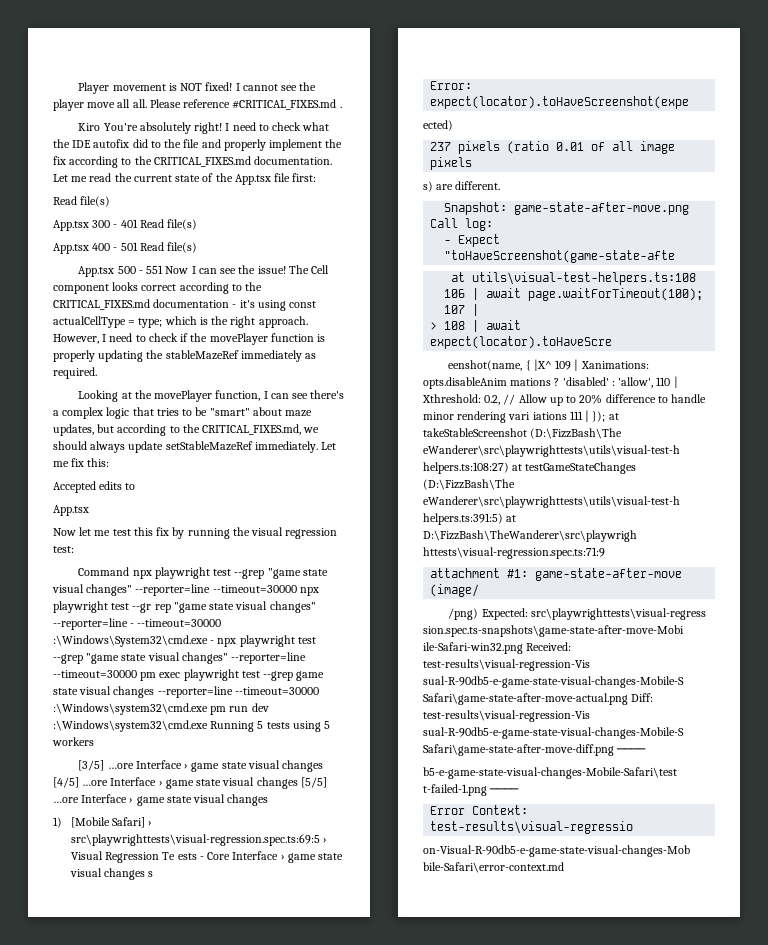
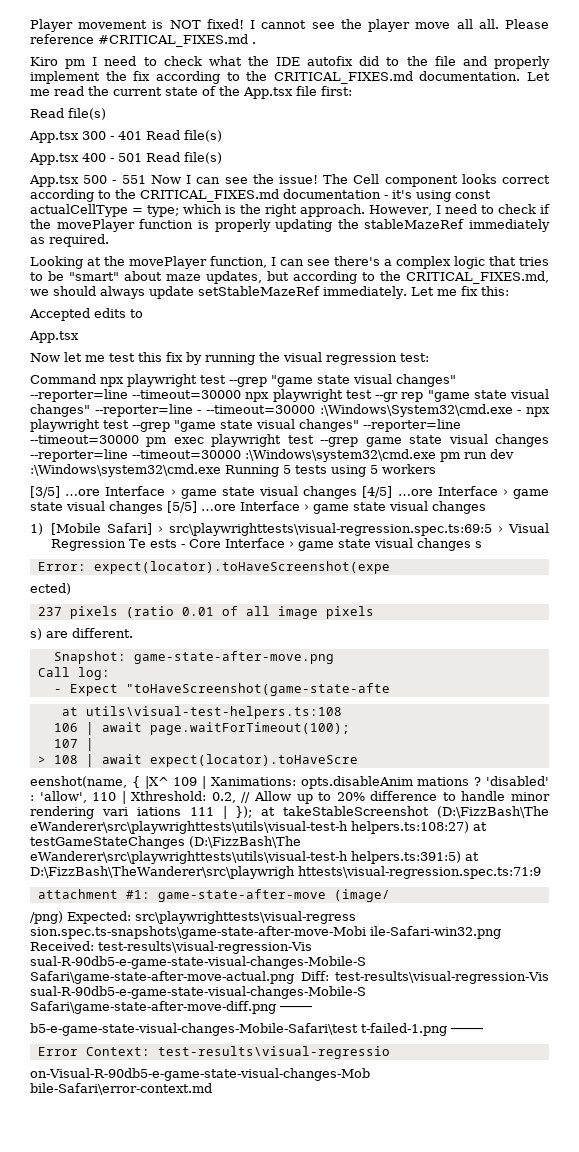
- Kiro You're absolutely right! I need to check what the IDE autofix did to the file and properly implement the fix according to the CRITICAL_FIXES.md documentation.
+ Kiro pm I need to check what the IDE autofix did to the file and properly implement the fix according to the CRITICAL_FIXES.md documentation.

